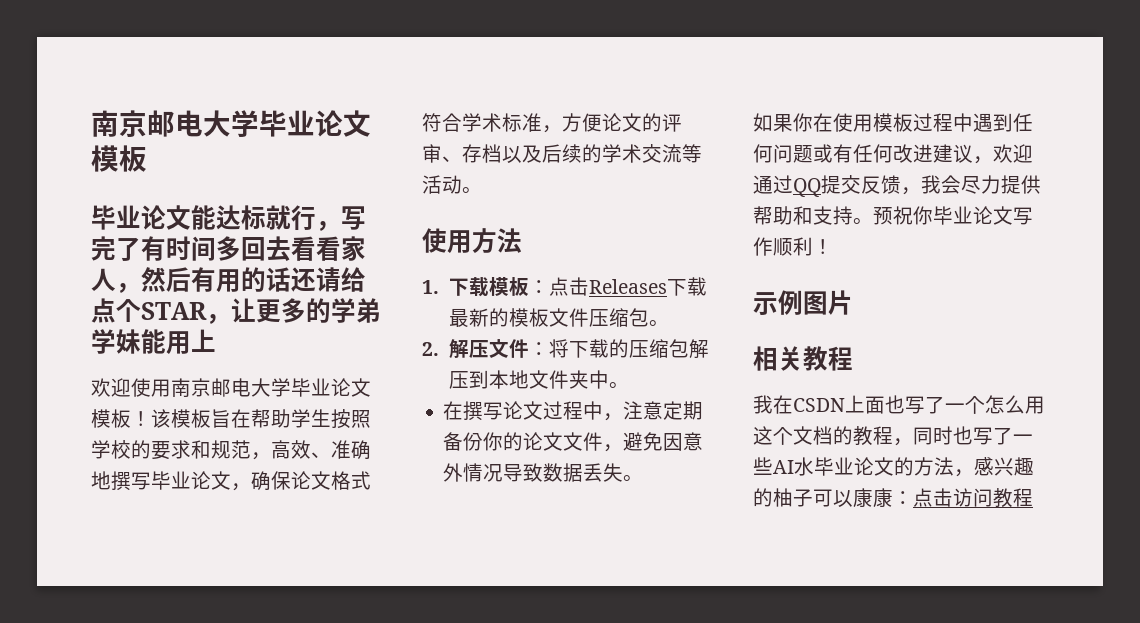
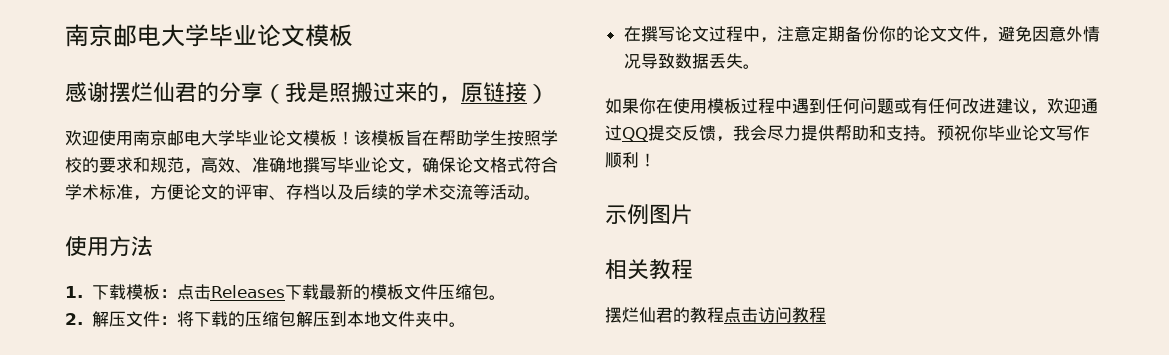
- 毕业论文能达标就行，写完了有时间多回去看看家人，然后有用的话还请给点个STAR，让更多的学弟学妹能用上
+ 感谢摆烂仙君的分享（我是照搬过来的，原链接）
- 我在CSDN上面也写了一个怎么用这个文档的教程，同时也写了一些AI水毕业论文的方法，感兴趣的柚子可以康康：点击访问教程
+ 摆烂仙君的教程点击访问教程

